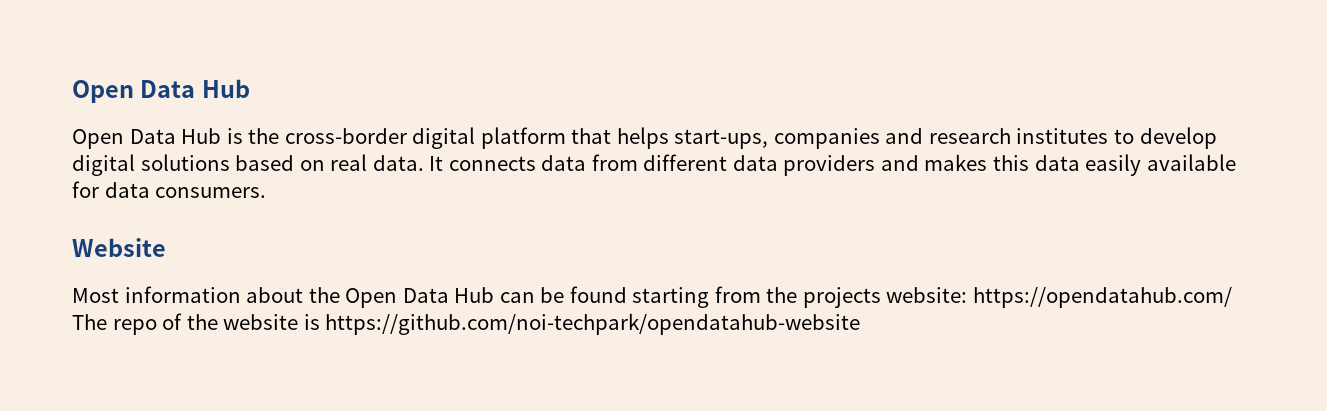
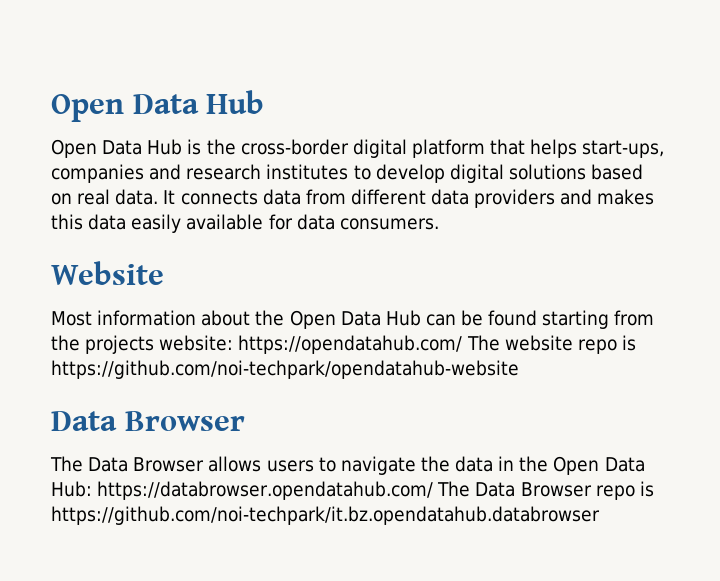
- Most information about the Open Data Hub can be found starting from the projects website: https://opendatahub.com/ The repo of the website is https://github.com/noi-techpark/opendatahub-website
+ Most information about the Open Data Hub can be found starting from the projects website: https://opendatahub.com/ The website repo is https://github.com/noi-techpark/opendatahub-website
+ Data Browser
+ The Data Browser allows users to navigate the data in the Open Data Hub: https://databrowser.opendatahub.com/ The Data Browser repo is https://github.com/noi-techpark/it.bz.opendatahub.databrowser

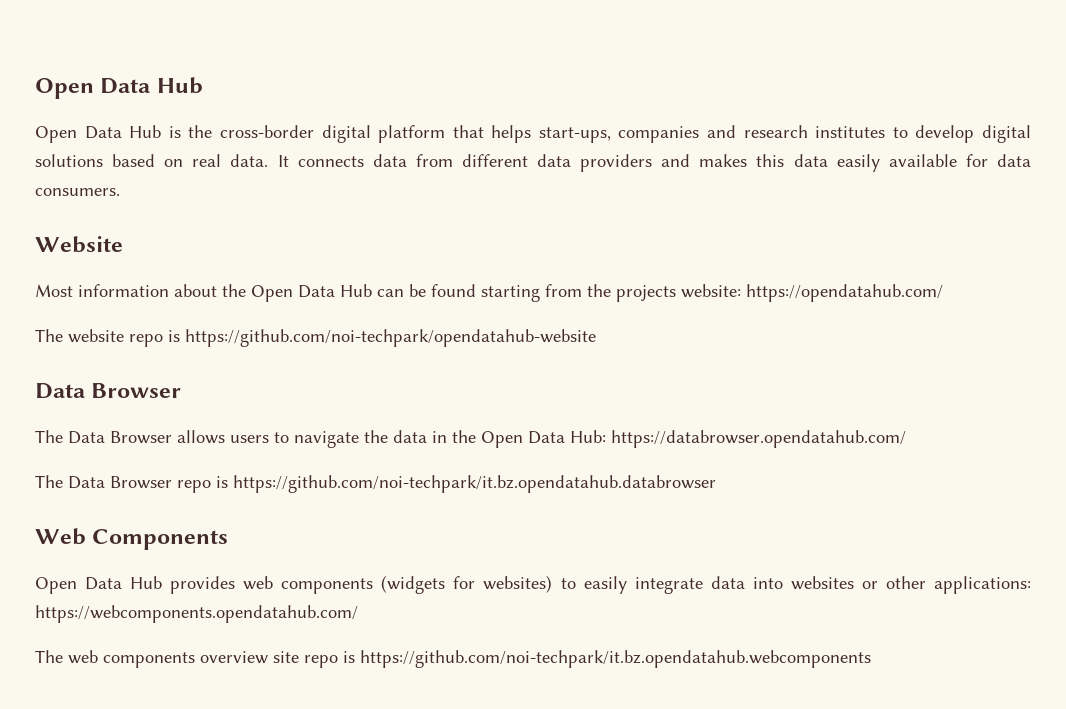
- Most information about the Open Data Hub can be found starting from the projects website: https://opendatahub.com/ The website repo is https://github.com/noi-techpark/opendatahub-website
+ Most information about the Open Data Hub can be found starting from the projects website: https://opendatahub.com/
+ The website repo is https://github.com/noi-techpark/opendatahub-website
- The Data Browser allows users to navigate the data in the Open Data Hub: https://databrowser.opendatahub.com/ The Data Browser repo is https://github.com/noi-techpark/it.bz.opendatahub.databrowser
+ The Data Browser allows users to navigate the data in the Open Data Hub: https://databrowser.opendatahub.com/
+ The Data Browser repo is https://github.com/noi-techpark/it.bz.opendatahub.databrowser
+ Web Components
+ Open Data Hub provides web components (widgets for websites) to easily integrate data into websites or other applications: https://webcomponents.opendatahub.com/
+ The web components overview site repo is https://github.com/noi-techpark/it.bz.opendatahub.webcomponents

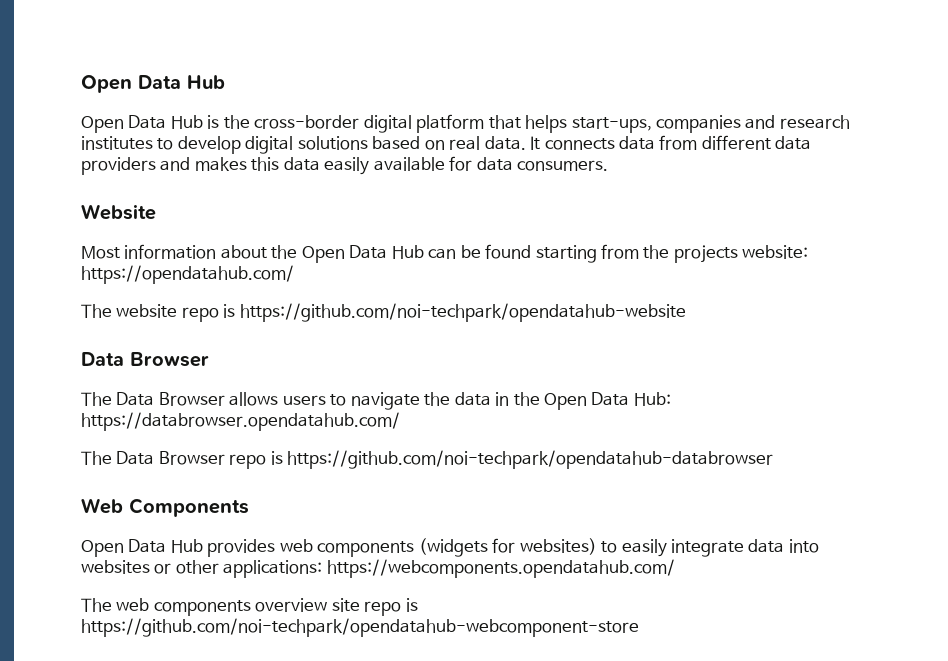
- The Data Browser repo is https://github.com/noi-techpark/it.bz.opendatahub.databrowser
+ The Data Browser repo is https://github.com/noi-techpark/opendatahub-databrowser
- The web components overview site repo is https://github.com/noi-techpark/it.bz.opendatahub.webcomponents
+ The web components overview site repo is https://github.com/noi-techpark/opendatahub-webcomponent-store

